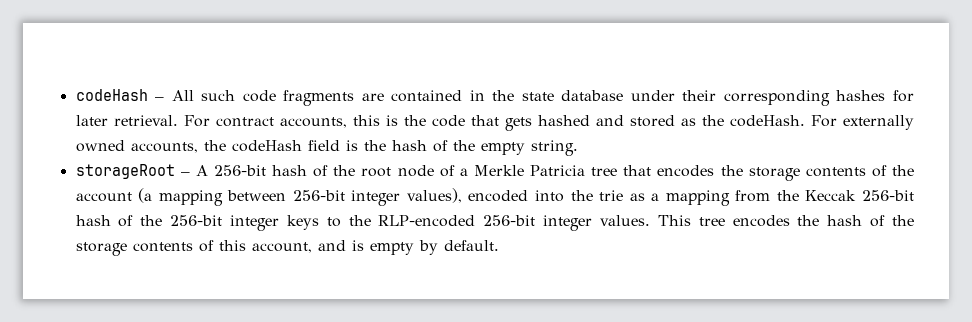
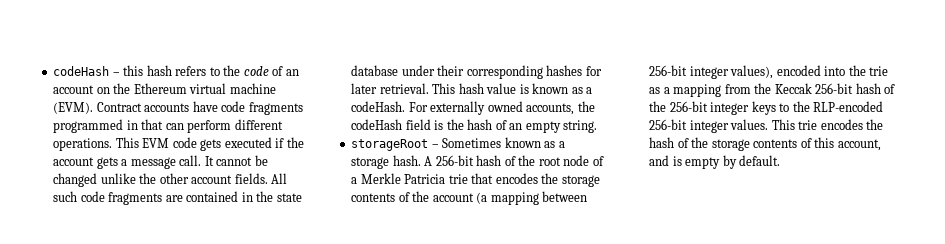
- codeHash – All such code fragments are contained in the state database under their corresponding hashes for later retrieval.
+ codeHash – this hash refers to the code of an account on the Ethereum virtual machine (EVM). Contract accounts have code fragments programmed in that can perform different operations. This EVM code gets executed if the account gets a message call. It cannot be changed unlike the other account fields. All such code fragments are contained in the state database under their corresponding hashes for later retrieval.
- For contract accounts, this is the code that gets hashed and stored as the codeHash.
+ This hash value is known as a codeHash.
- For externally owned accounts, the codeHash field is the hash of the empty string.
+ For externally owned accounts, the codeHash field is the hash of an empty string.
- storageRoot – A 256-bit hash of the root node of a Merkle Patricia tree that encodes the storage contents of the account (a mapping between 256-bit integer values), encoded into the trie as a mapping from the Keccak 256-bit hash of the 256-bit integer keys to the RLP-encoded 256-bit integer values.
+ storageRoot – Sometimes known as a storage hash. A 256-bit hash of the root node of a Merkle Patricia trie that encodes the storage contents of the account (a mapping between 256-bit integer values), encoded into the trie as a mapping from the Keccak 256-bit hash of the 256-bit integer keys to the RLP-encoded 256-bit integer values.
- This tree encodes the hash of the storage contents of this account, and is empty by default.
+ This trie encodes the hash of the storage contents of this account, and is empty by default.

